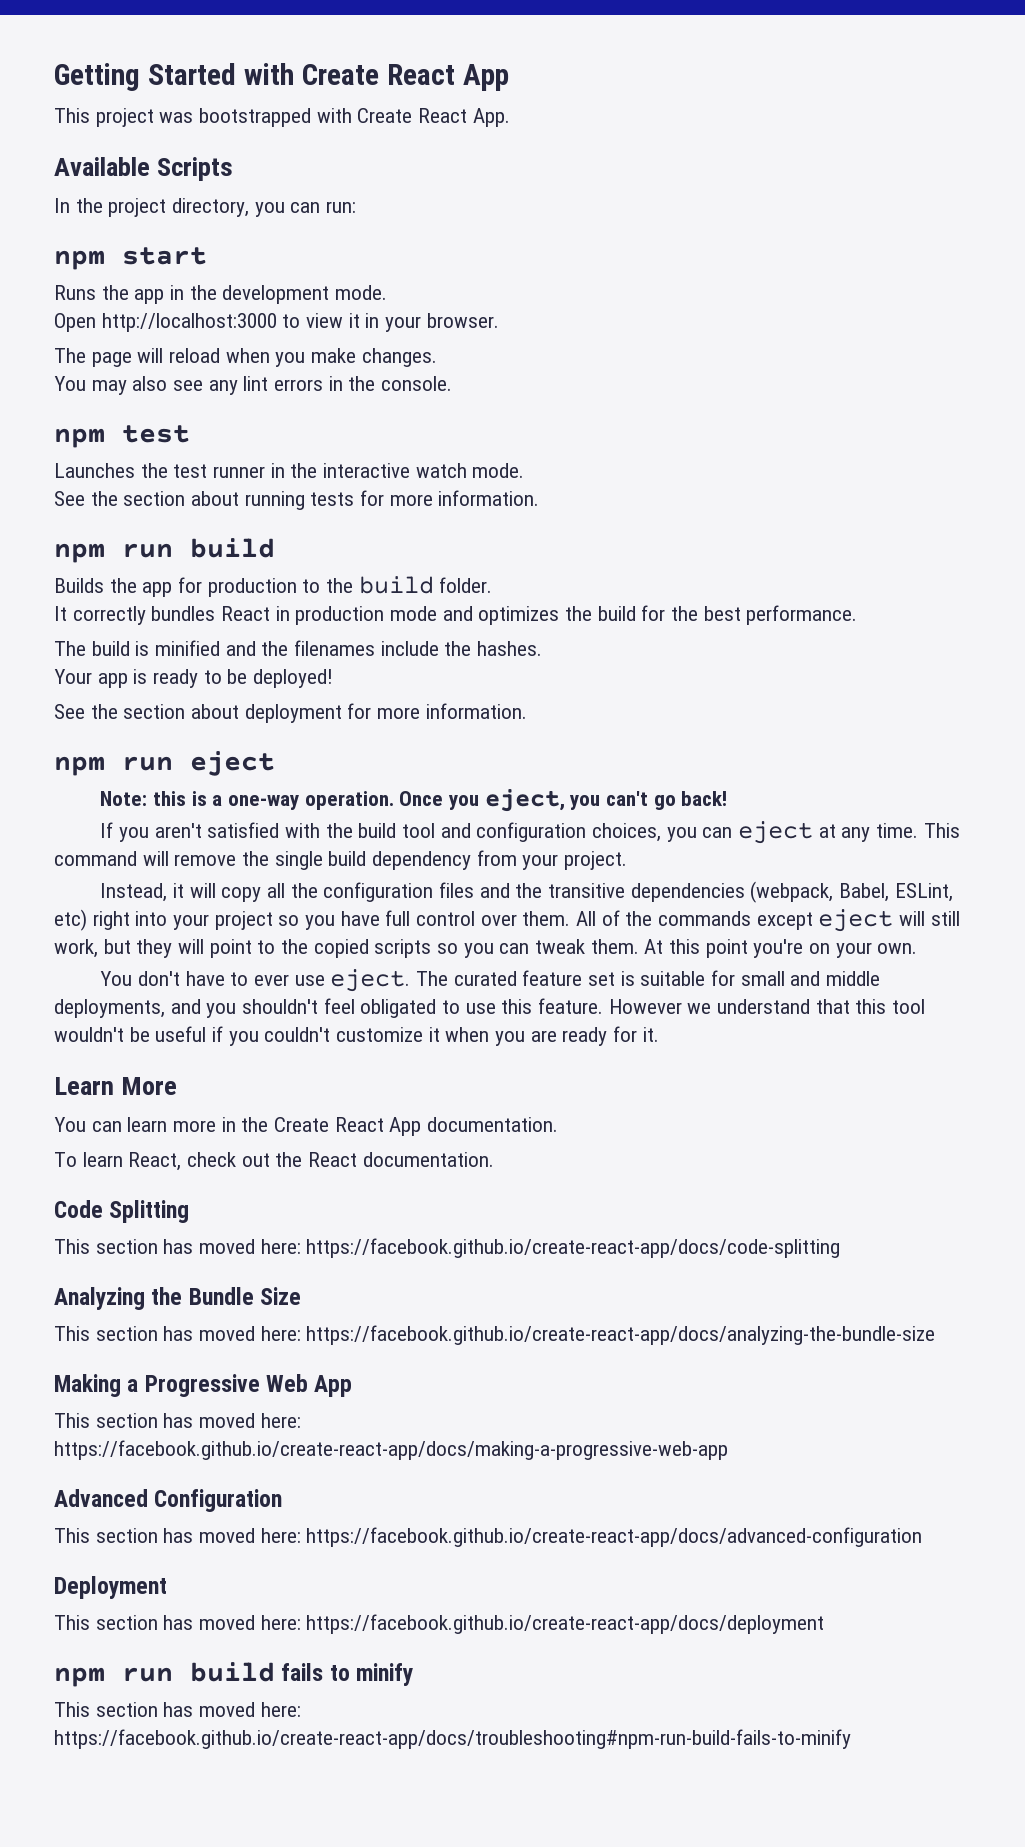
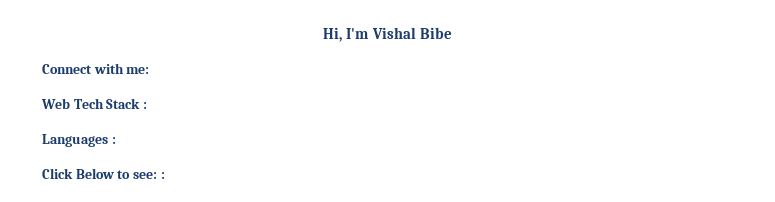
- Getting Started with Create React App
- This project was bootstrapped with Create React App.
- Available Scripts
- In the project directory, you can run:
- npm start
- Runs the app in the development mode.
- Open http://localhost:3000 to view it in your browser.
- The page will reload when you make changes.
- You may also see any lint errors in the console.
- npm test
- Launches the test runner in the interactive watch mode.
- See the section about running tests for more information.
- npm run build
- Builds the app for production to the build folder.
- It correctly bundles React in production mode and optimizes the build for the best performance.
- The build is minified and the filenames include the hashes.
- Your app is ready to be deployed!
- See the section about deployment for more information.
- npm run eject
- Note: this is a one-way operation. Once you eject, you can't go back!
- If you aren't satisfied with the build tool and configuration choices, you can eject at any time. This command will remove the single build dependency from your project.
- Instead, it will copy all the configuration files and the transitive dependencies (webpack, Babel, ESLint, etc) right into your project so you have full control over them. All of the commands except eject will still work, but they will point to the copied scripts so you can tweak them. At this point you're on your own.
- You don't have to ever use eject. The curated feature set is suitable for small and middle deployments, and you shouldn't feel obligated to use this feature. However we understand that this tool wouldn't be useful if you couldn't customize it when you are ready for it.
- Learn More
- You can learn more in the Create React App documentation.
- To learn React, check out the React documentation.
- Code Splitting
- This section has moved here: https://facebook.github.io/create-react-app/docs/code-splitting
- Analyzing the Bundle Size
- This section has moved here: https://facebook.github.io/create-react-app/docs/analyzing-the-bundle-size
- Making a Progressive Web App
- This section has moved here: https://facebook.github.io/create-react-app/docs/making-a-progressive-web-app
- Advanced Configuration
- This section has moved here: https://facebook.github.io/create-react-app/docs/advanced-configuration
- Deployment
- This section has moved here: https://facebook.github.io/create-react-app/docs/deployment
- npm run build fails to minify
- This section has moved here: https://facebook.github.io/create-react-app/docs/troubleshooting#npm-run-build-fails-to-minify
+ Hi, I'm Vishal Bibe
+ Connect with me:
+ Web Tech Stack :
+ Languages :
+ Click Below to see: :

